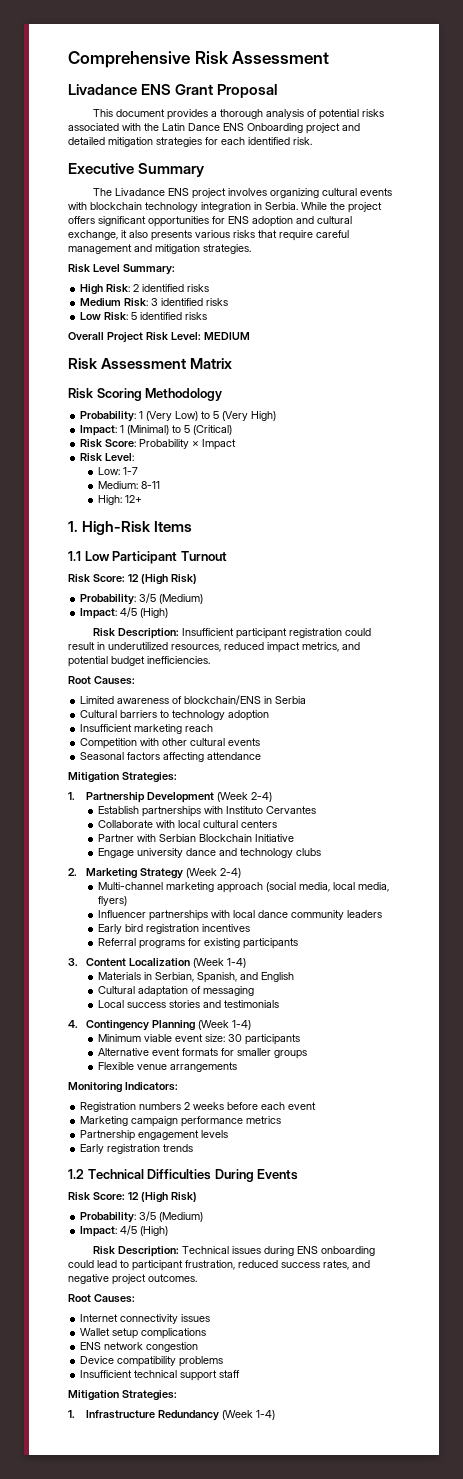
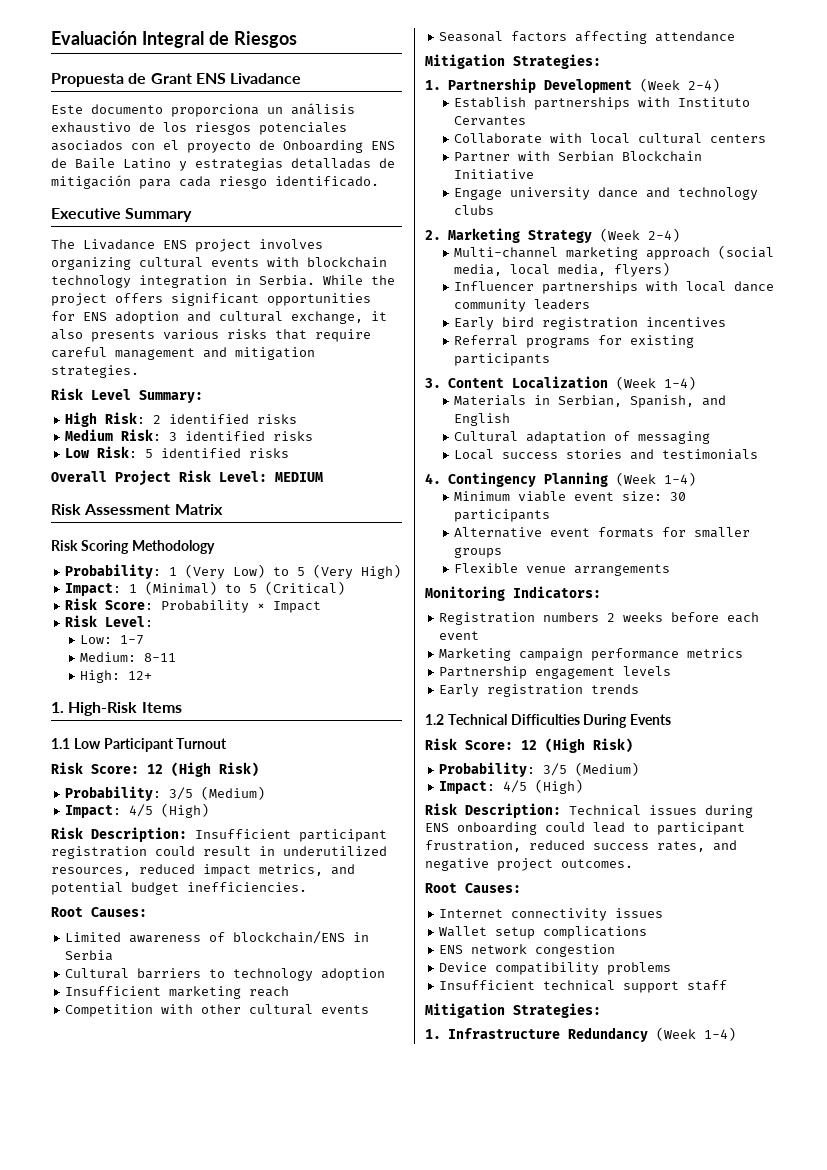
- Comprehensive Risk Assessment
- Livadance ENS Grant Proposal
- This document provides a thorough analysis of potential risks associated with the Latin Dance ENS Onboarding project and detailed mitigation strategies for each identified risk.
+ Evaluación Integral de Riesgos
+ Propuesta de Grant ENS Livadance
+ Este documento proporciona un análisis exhaustivo de los riesgos potenciales asociados con el proyecto de Onboarding ENS de Baile Latino y estrategias detalladas de mitigación para cada riesgo identificado.

